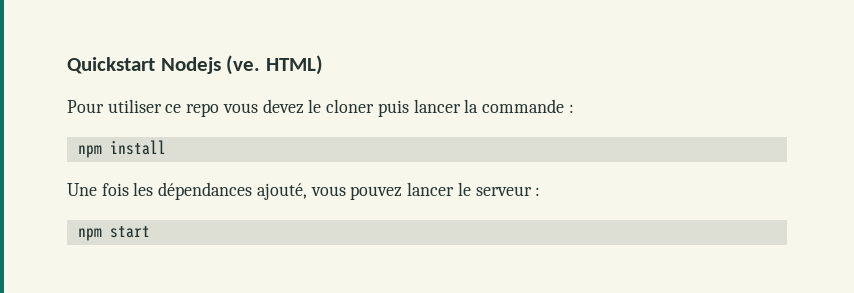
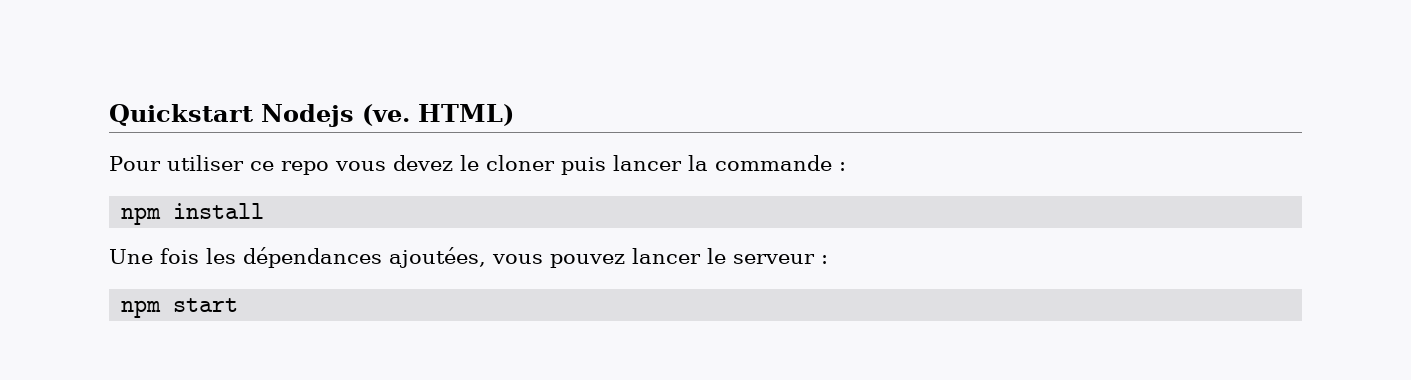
- Une fois les dépendances ajouté, vous pouvez lancer le serveur :
+ Une fois les dépendances ajoutées, vous pouvez lancer le serveur :

